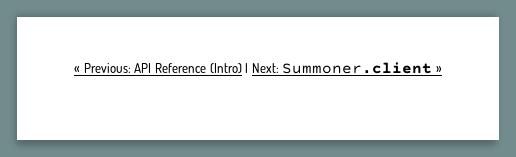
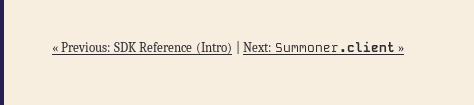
- « Previous: API Reference (Intro) | Next: Summoner.client »
+ « Previous: SDK Reference (Intro) | Next: Summoner.client »

